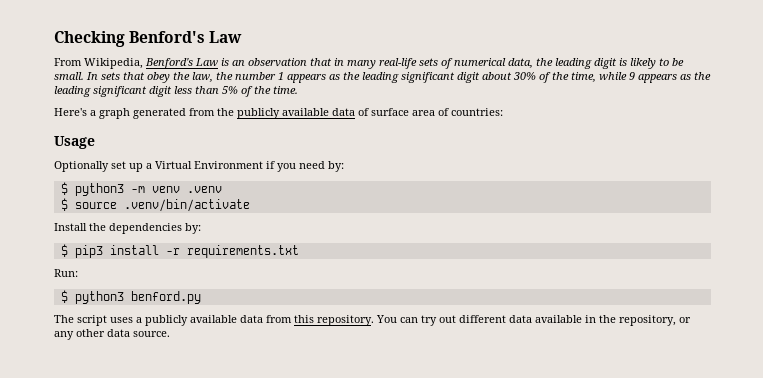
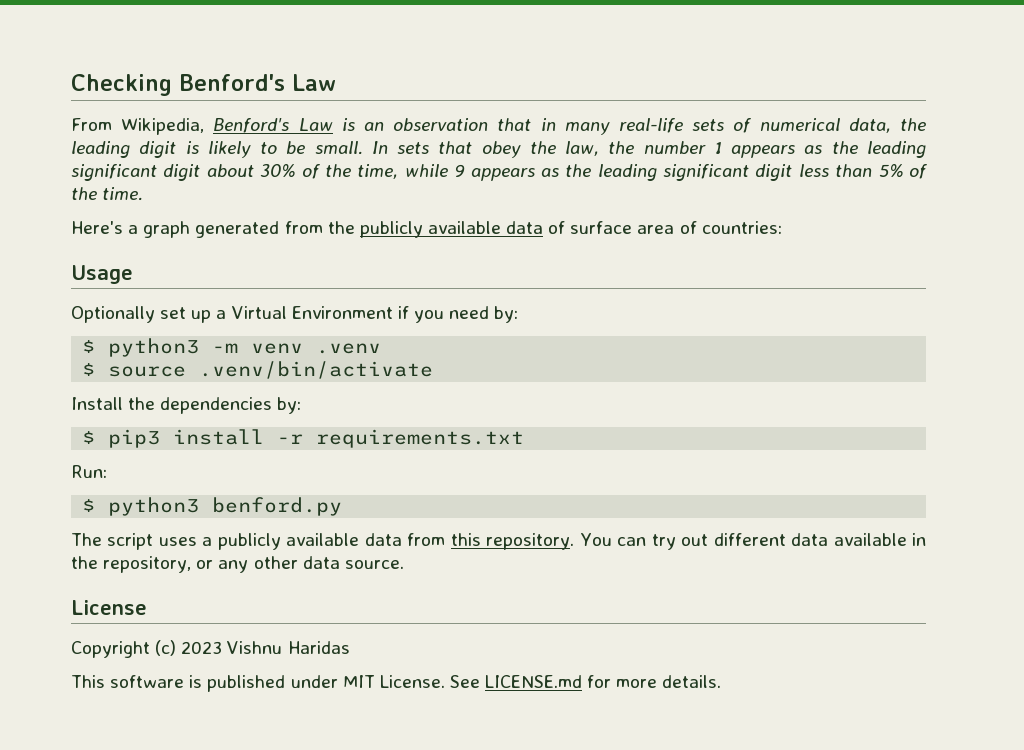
+ License
+ Copyright (c) 2023 Vishnu Haridas
+ This software is published under MIT License. See LICENSE.md for more details.

